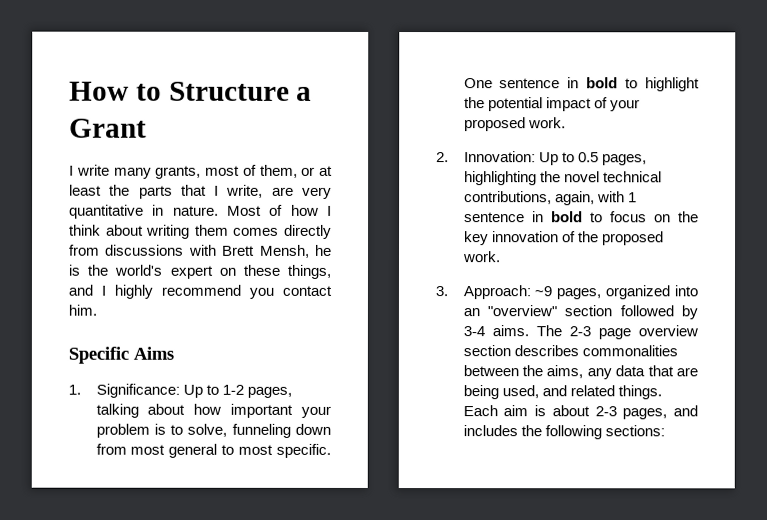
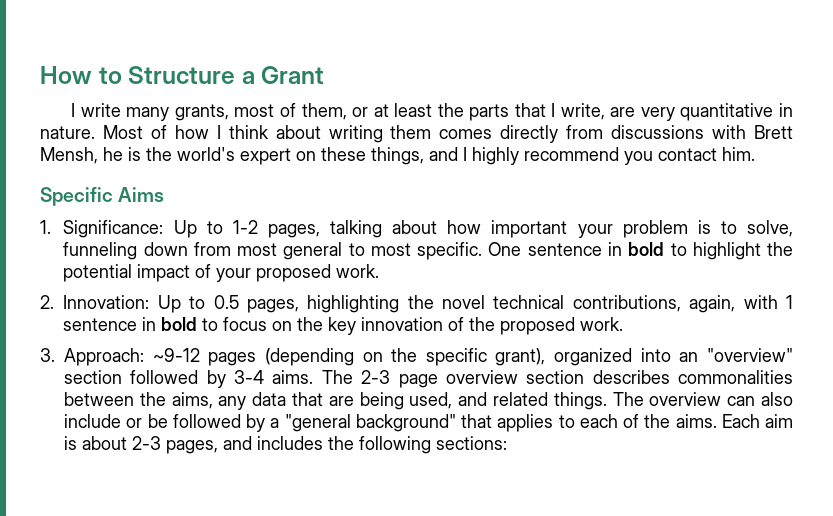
- 3. Approach: ~9 pages, organized into an "overview" section followed by 3-4 aims.
+ 3. Approach: ~9-12 pages (depending on the specific grant), organized into an "overview" section followed by 3-4 aims.
+ The overview can also include or be followed by a "general background" that applies to each of the aims.

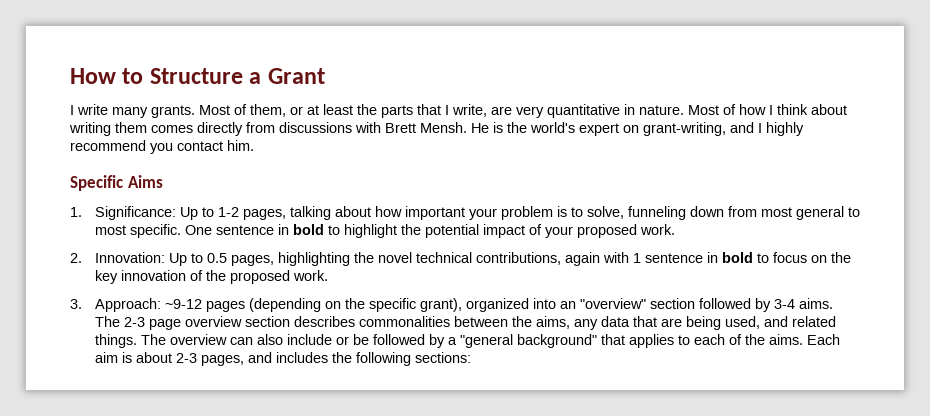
- I write many grants, most of them, or at least the parts that I write, are very quantitative in nature.
+ I write many grants. Most of them, or at least the parts that I write, are very quantitative in nature.
- Most of how I think about writing them comes directly from discussions with Brett Mensh, he is the world's expert on these things, and I highly recommend you contact him.
+ Most of how I think about writing them comes directly from discussions with Brett Mensh. He is the world's expert on grant-writing, and I highly recommend you contact him.
- 2. Innovation: Up to 0.5 pages, highlighting the novel technical contributions, again, with 1 sentence in bold to focus on the key innovation of the proposed work.
+ 2. Innovation: Up to 0.5 pages, highlighting the novel technical contributions, again with 1 sentence in bold to focus on the key innovation of the proposed work.

